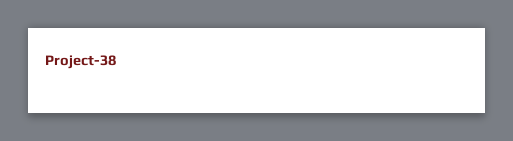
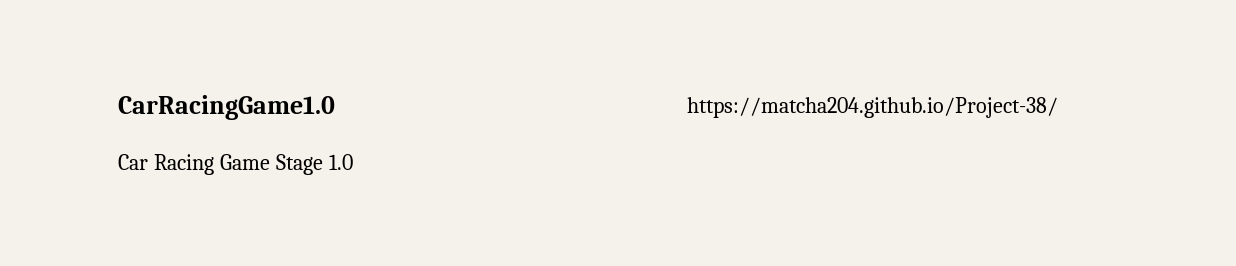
- Project-38
+ CarRacingGame1.0
+ Car Racing Game Stage 1.0 https://matcha204.github.io/Project-38/

